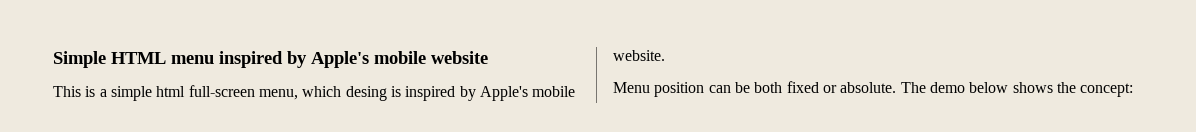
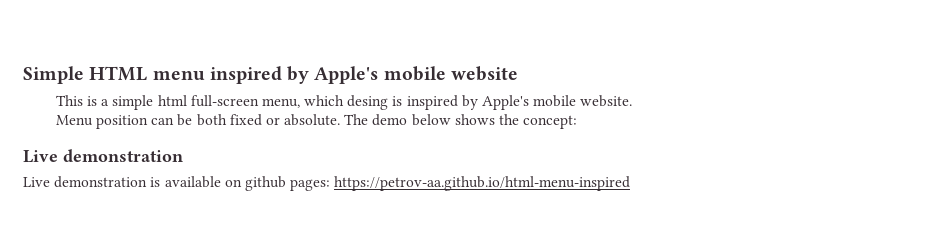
  The demo below shows the concept:
+ Live demonstration
+ Live demonstration is available on github pages: https://petrov-aa.github.io/html-menu-inspired

